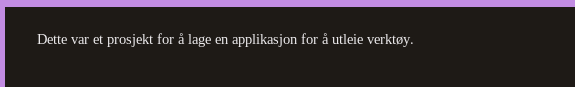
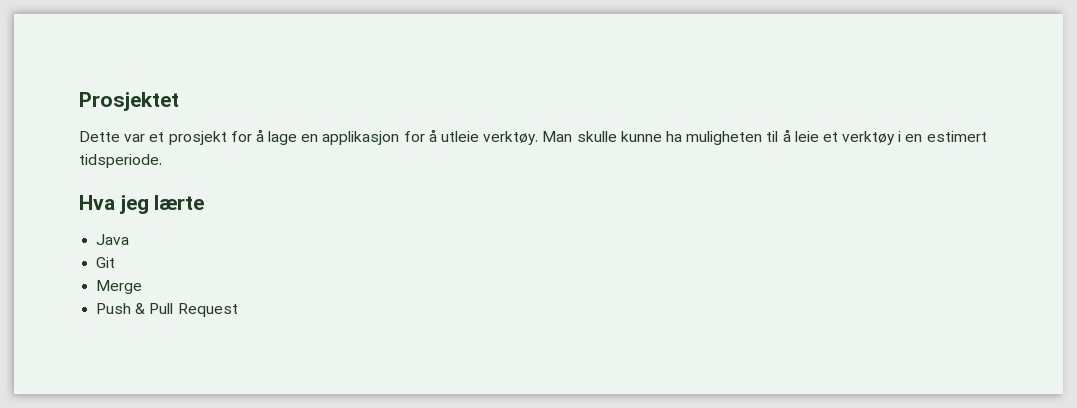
+ Prosjektet
+ Man skulle kunne ha muligheten til å leie et verktøy i en estimert tidsperiode.
+ Hva jeg lærte
+ Java
+ Git
+ Merge
+ Push & Pull Request

